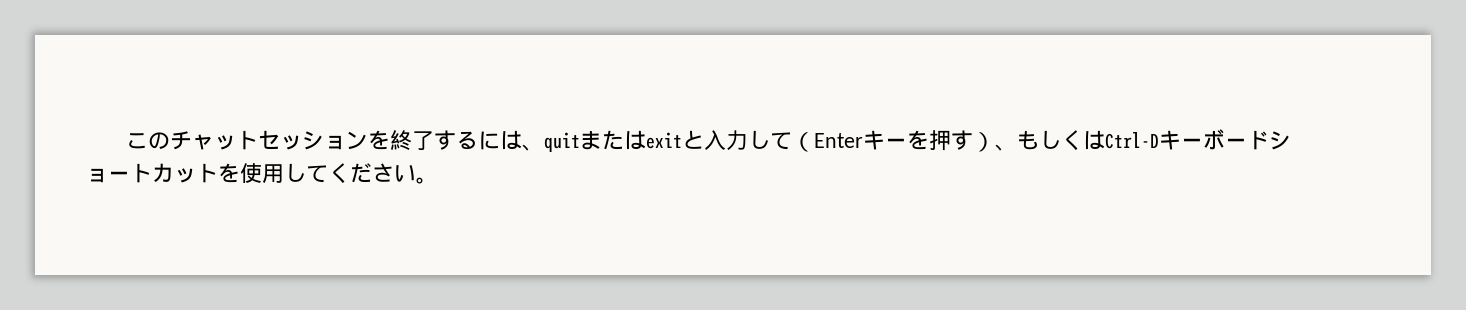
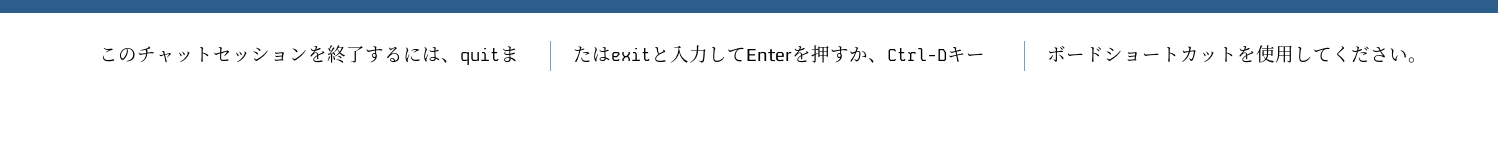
- このチャットセッションを終了するには、quitまたはexitと入力して（Enterキーを押す）、もしくはCtrl-Dキーボードショートカットを使用してください。
+ このチャットセッションを終了するには、quitまたはexitと入力してEnterを押すか、Ctrl-Dキーボードショートカットを使用してください。

